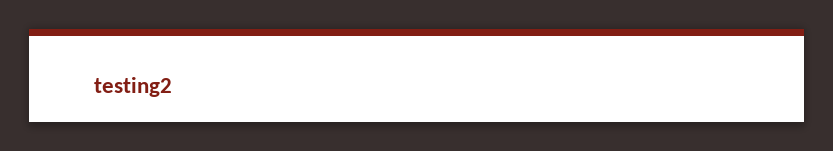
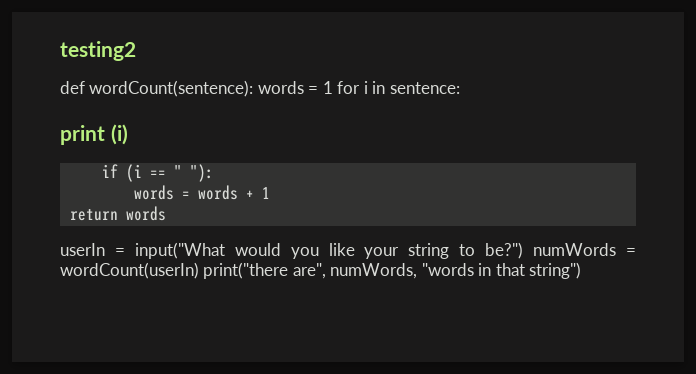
+ def wordCount(sentence): words = 1 for i in sentence:
+ print (i)
+ if (i == " "):
+ words = words + 1
+ return words
+ userIn = input("What would you like your string to be?") numWords = wordCount(userIn) print("there are", numWords, "words in that string")

